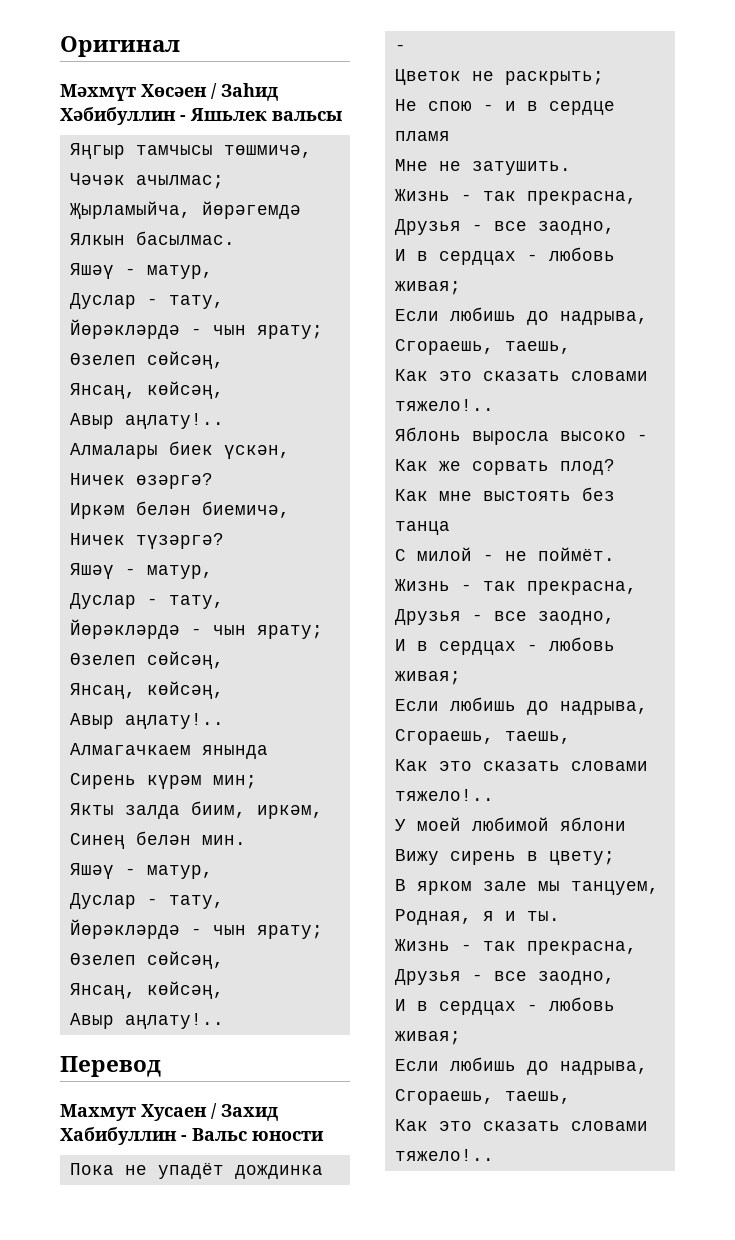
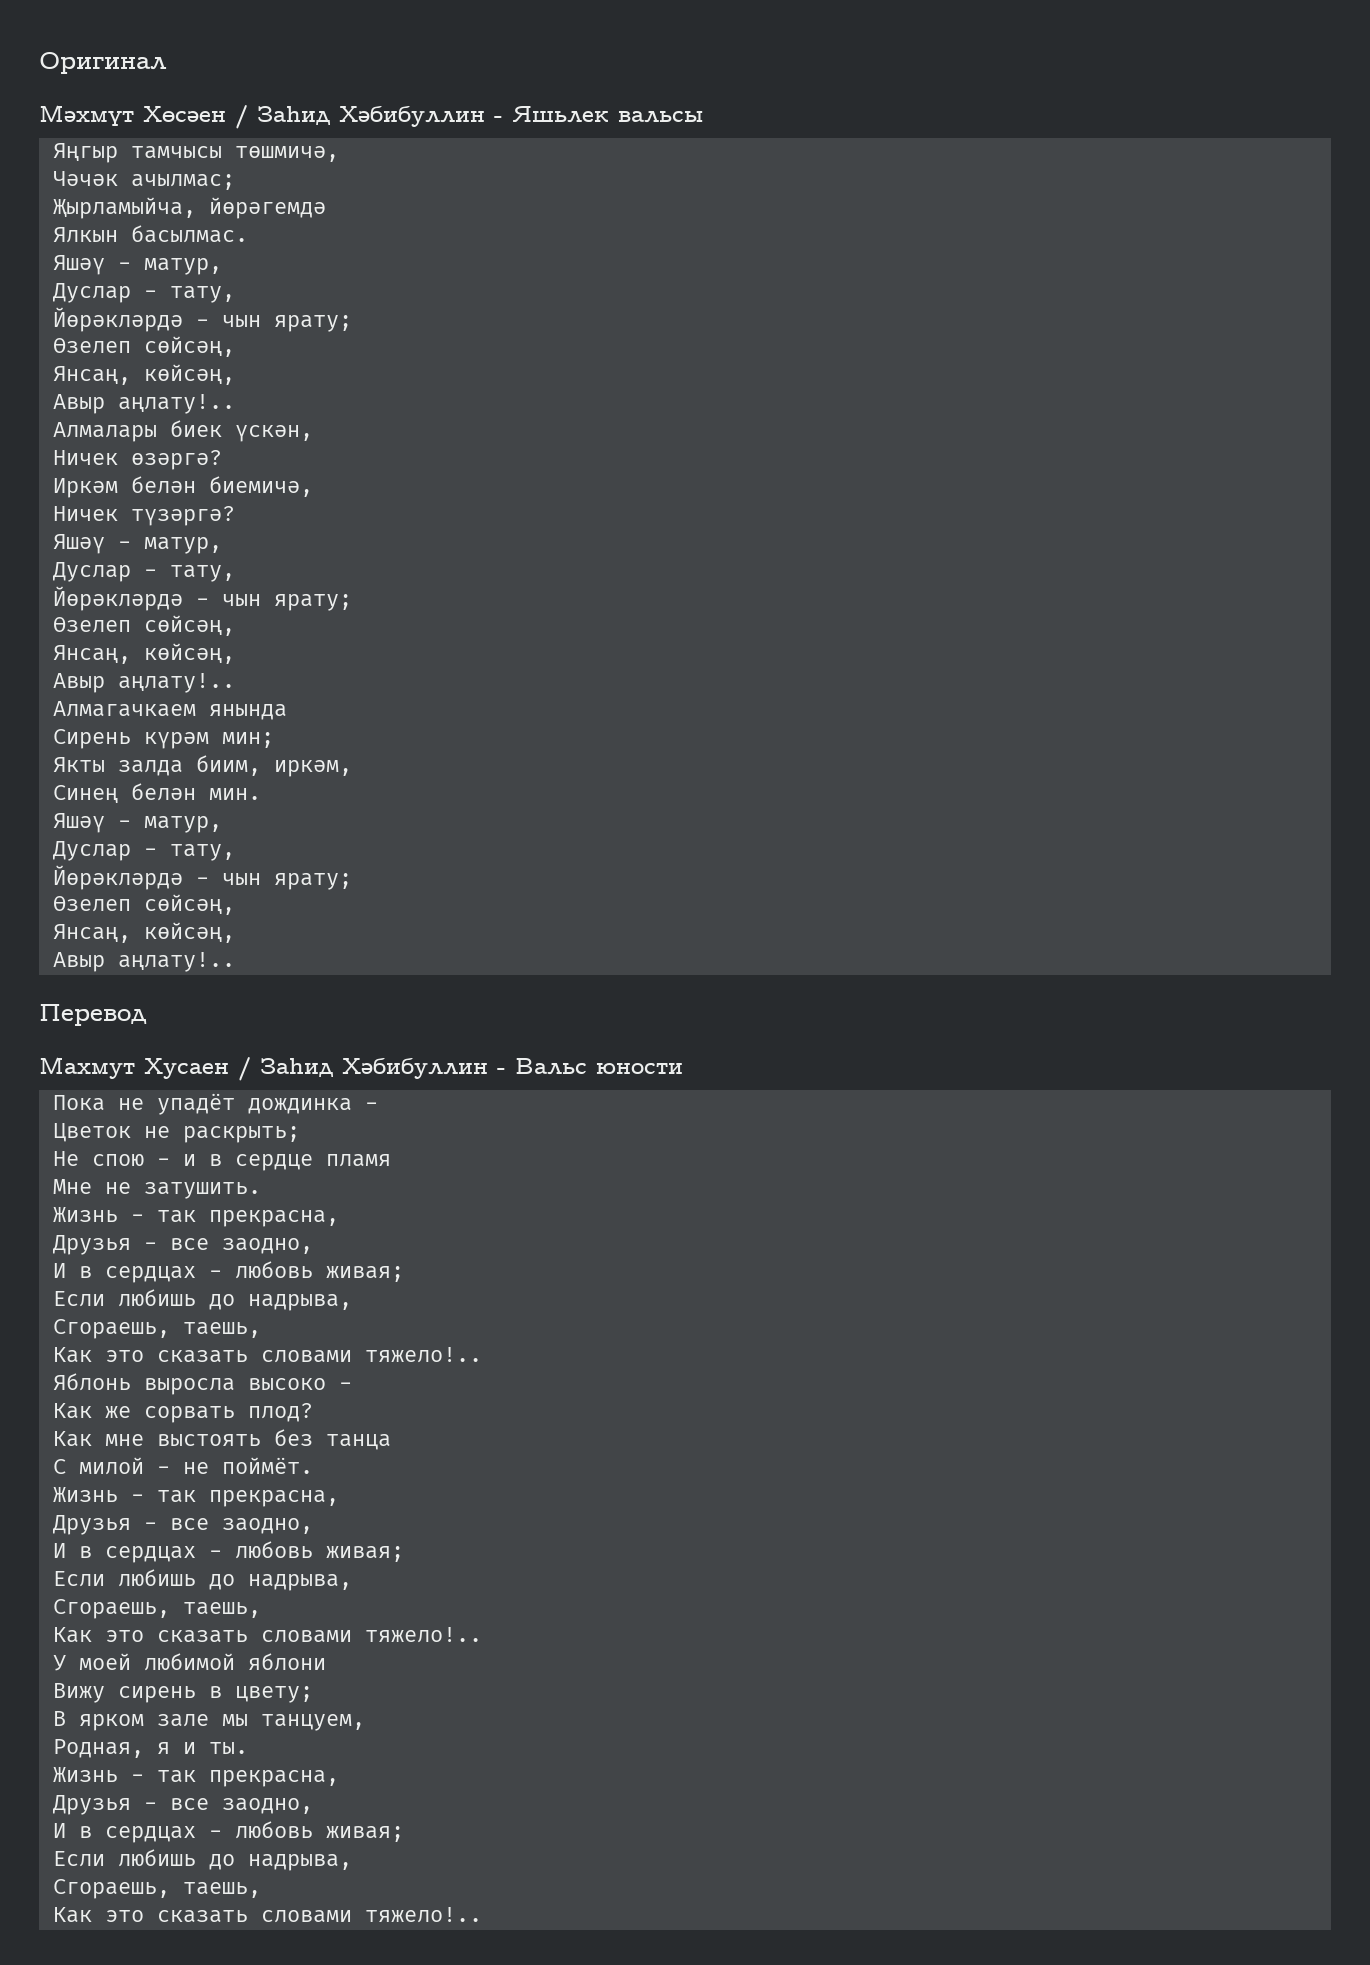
- Махмут Хусаен / Захид Хабибуллин - Вальс юности
+ Махмут Хусаен / Заһид Хәбибуллин - Вальс юности

